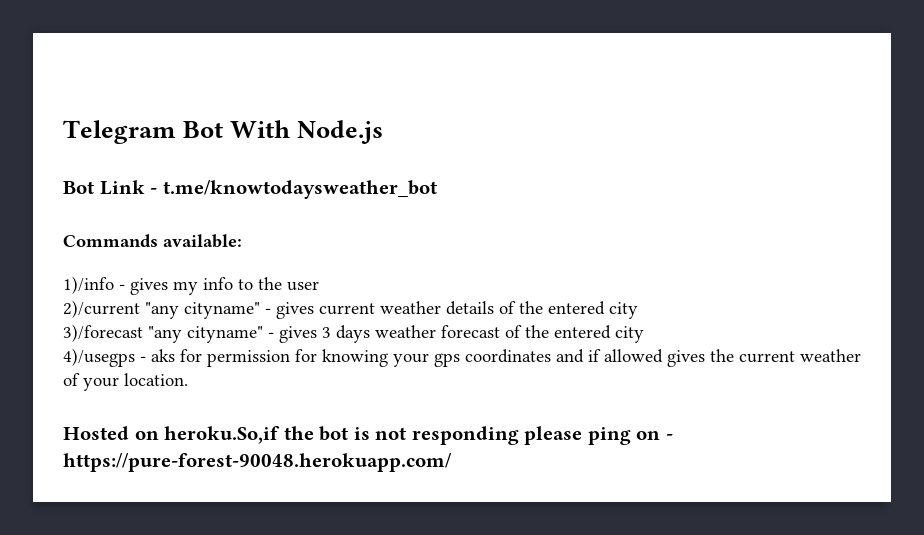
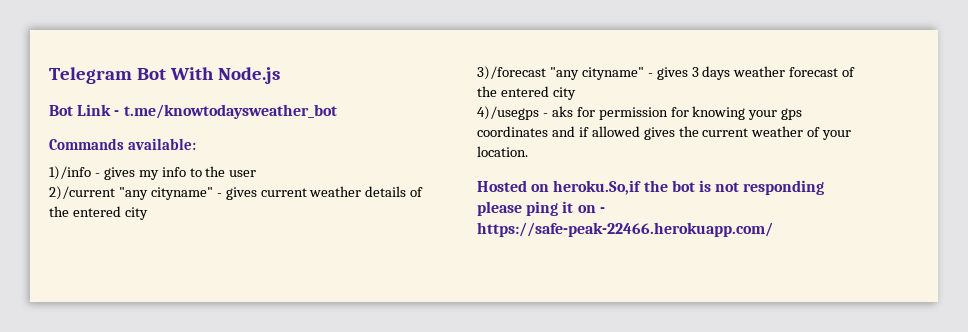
- Hosted on heroku.So,if the bot is not responding please ping on - https://pure-forest-90048.herokuapp.com/
+ Hosted on heroku.So,if the bot is not responding please ping it on - https://safe-peak-22466.herokuapp.com/

